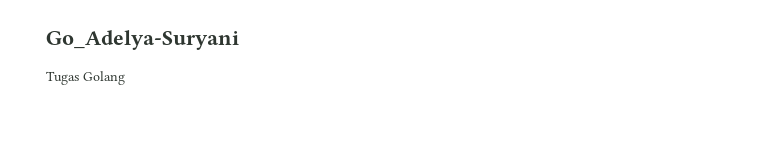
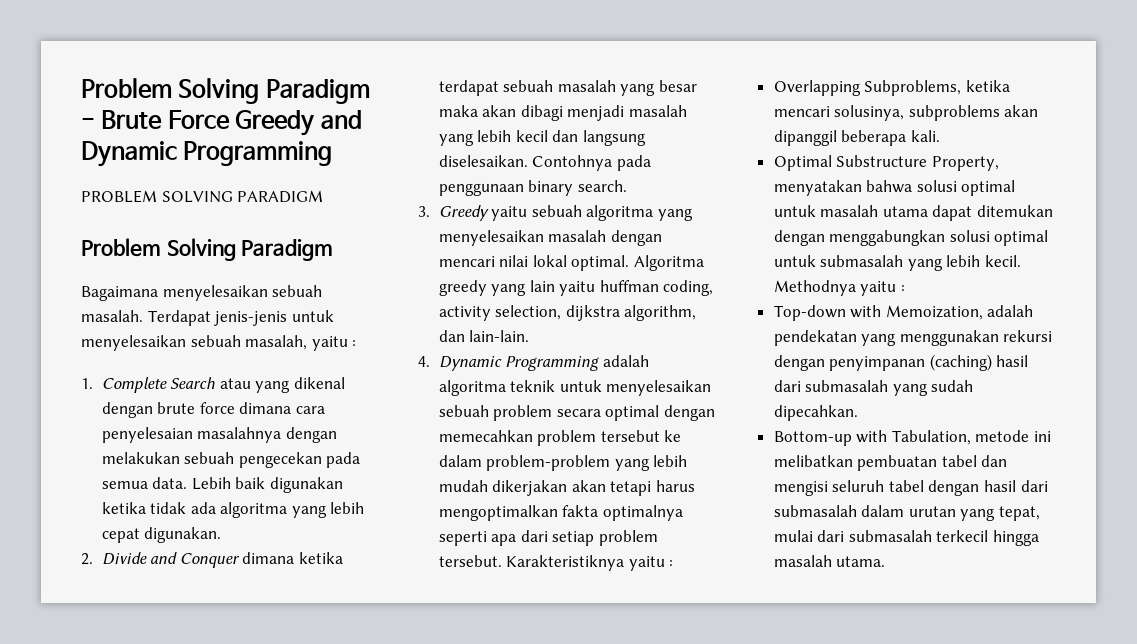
- Go_Adelya-Suryani
- Tugas Golang
+ Problem Solving Paradigm - Brute Force Greedy and Dynamic Programming
+ PROBLEM SOLVING PARADIGM
+ Problem Solving Paradigm
+ Bagaimana menyelesaikan sebuah masalah. Terdapat jenis-jenis untuk menyelesaikan sebuah masalah, yaitu :
+ 1. Complete Search atau yang dikenal dengan brute force dimana cara penyelesaian masalahnya dengan melakukan sebuah pengecekan pada semua data. Lebih baik digunakan ketika tidak ada algoritma yang lebih cepat digunakan.
+ 2. Divide and Conquer dimana ketika terdapat sebuah masalah yang besar maka akan dibagi menjadi masalah yang lebih kecil dan langsung diselesaikan. Contohnya pada penggunaan binary search.
+ 3. Greedy yaitu sebuah algoritma yang menyelesaikan masalah dengan mencari nilai lokal optimal. Algoritma greedy yang lain yaitu huffman coding, activity selection, dijkstra algorithm, dan lain-lain.
+ 4. Dynamic Programming adalah algoritma teknik untuk menyelesaikan sebuah problem secara optimal dengan memecahkan problem tersebut ke dalam problem-problem yang lebih mudah dikerjakan akan tetapi harus mengoptimalkan fakta optimalnya seperti apa dari setiap problem tersebut. Karakteristiknya yaitu :
+ Overlapping Subproblems, ketika mencari solusinya, subproblems akan dipanggil beberapa kali.
+ Optimal Substructure Property, menyatakan bahwa solusi optimal untuk masalah utama dapat ditemukan dengan menggabungkan solusi optimal untuk submasalah yang lebih kecil. Methodnya yaitu :
+ Top-down with Memoization, adalah pendekatan yang menggunakan rekursi dengan penyimpanan (caching) hasil dari submasalah yang sudah dipecahkan.
+ Bottom-up with Tabulation, metode ini melibatkan pembuatan tabel dan mengisi seluruh tabel dengan hasil dari submasalah dalam urutan yang tepat, mulai dari submasalah terkecil hingga masalah utama.

